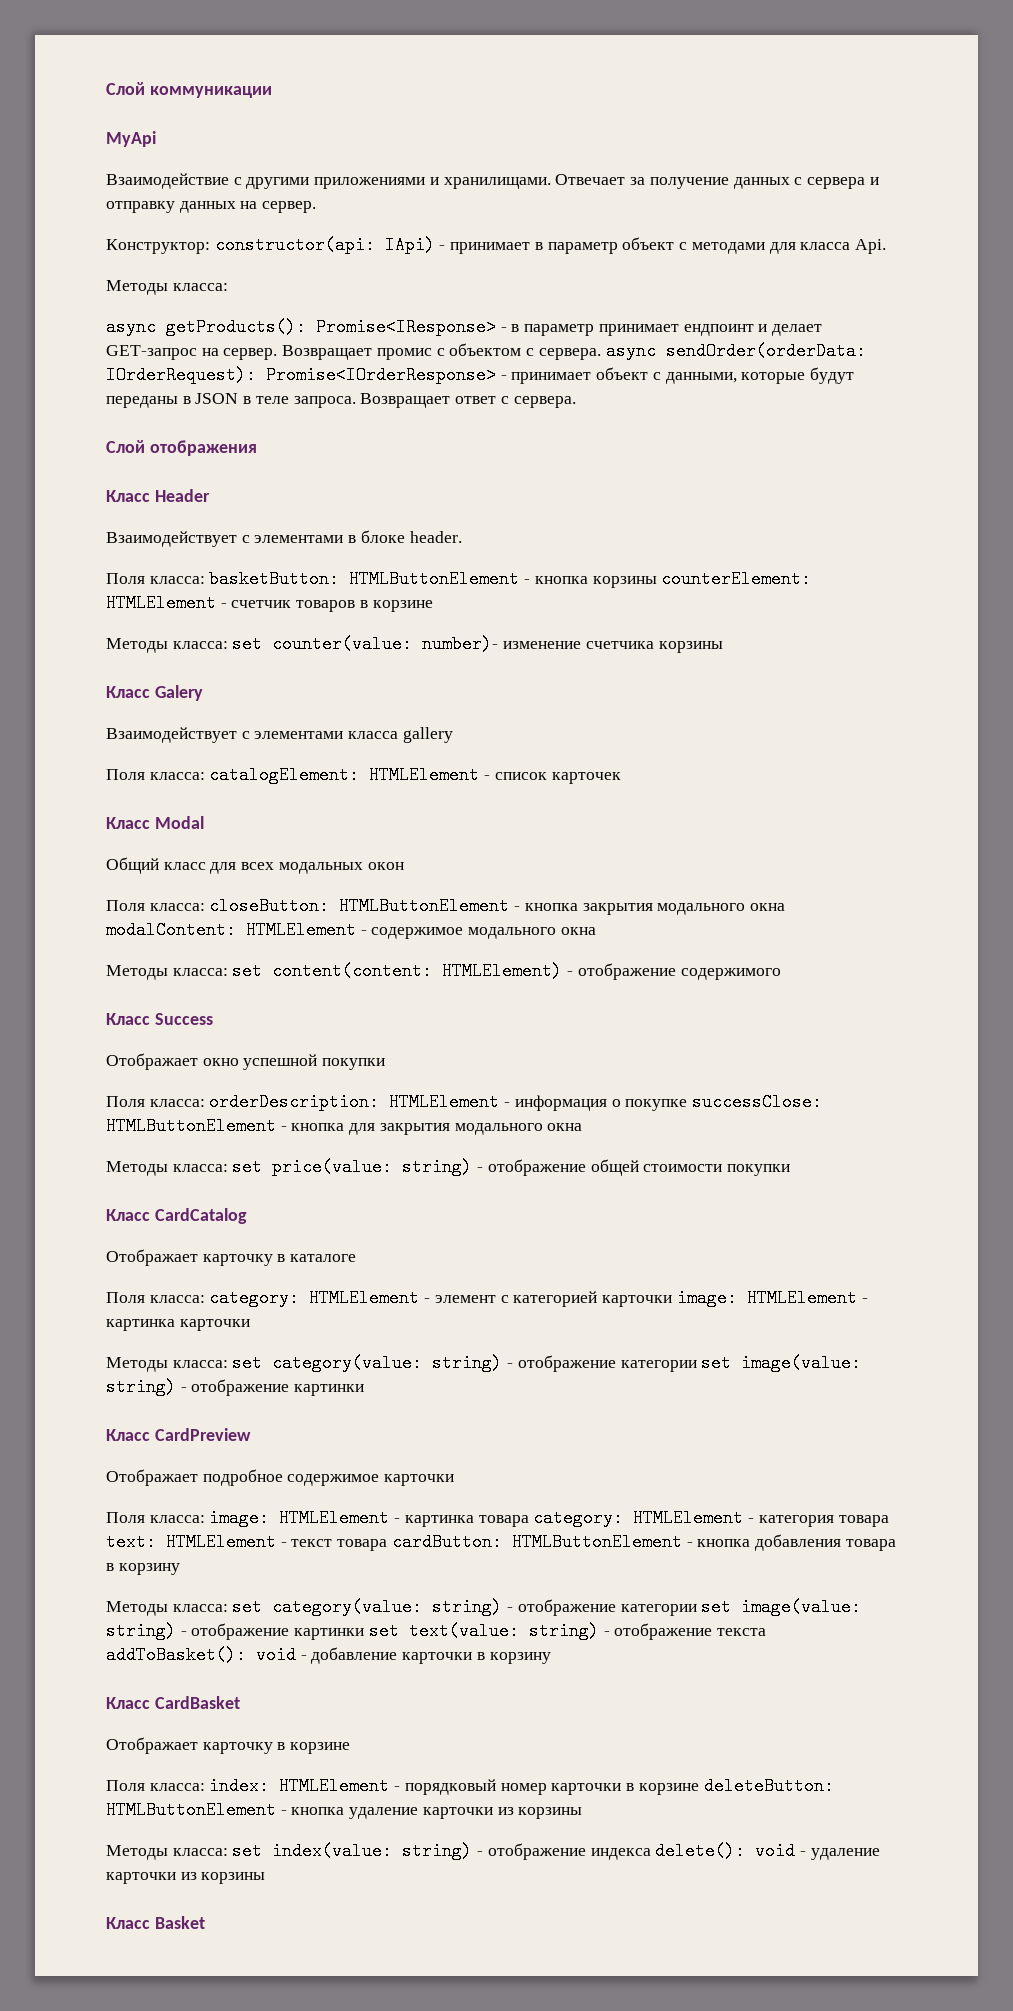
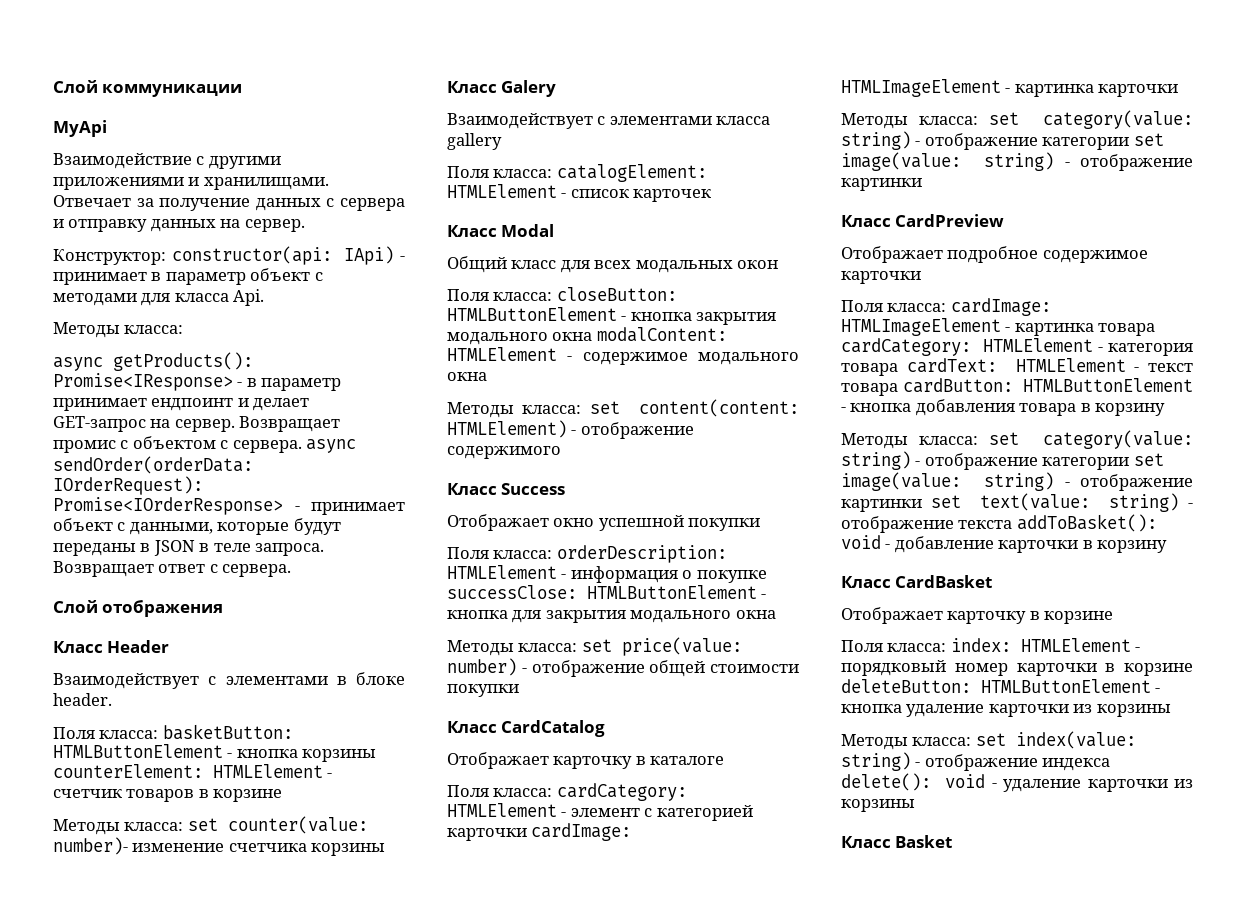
- Методы класса: set price(value: string) - отображение общей стоимости покупки
+ Методы класса: set price(value: number) - отображение общей стоимости покупки
- Поля класса: category: HTMLElement - элемент с категорией карточки image: HTMLElement - картинка карточки
+ Поля класса: cardCategory: HTMLElement - элемент с категорией карточки cardImage: HTMLImageElement - картинка карточки
- Поля класса: image: HTMLElement - картинка товара category: HTMLElement - категория товара text: HTMLElement - текст товара cardButton: HTMLButtonElement - кнопка добавления товара в корзину
+ Поля класса: cardImage: HTMLImageElement - картинка товара cardCategory: HTMLElement - категория товара cardText: HTMLElement - текст товара cardButton: HTMLButtonElement - кнопка добавления товара в корзину

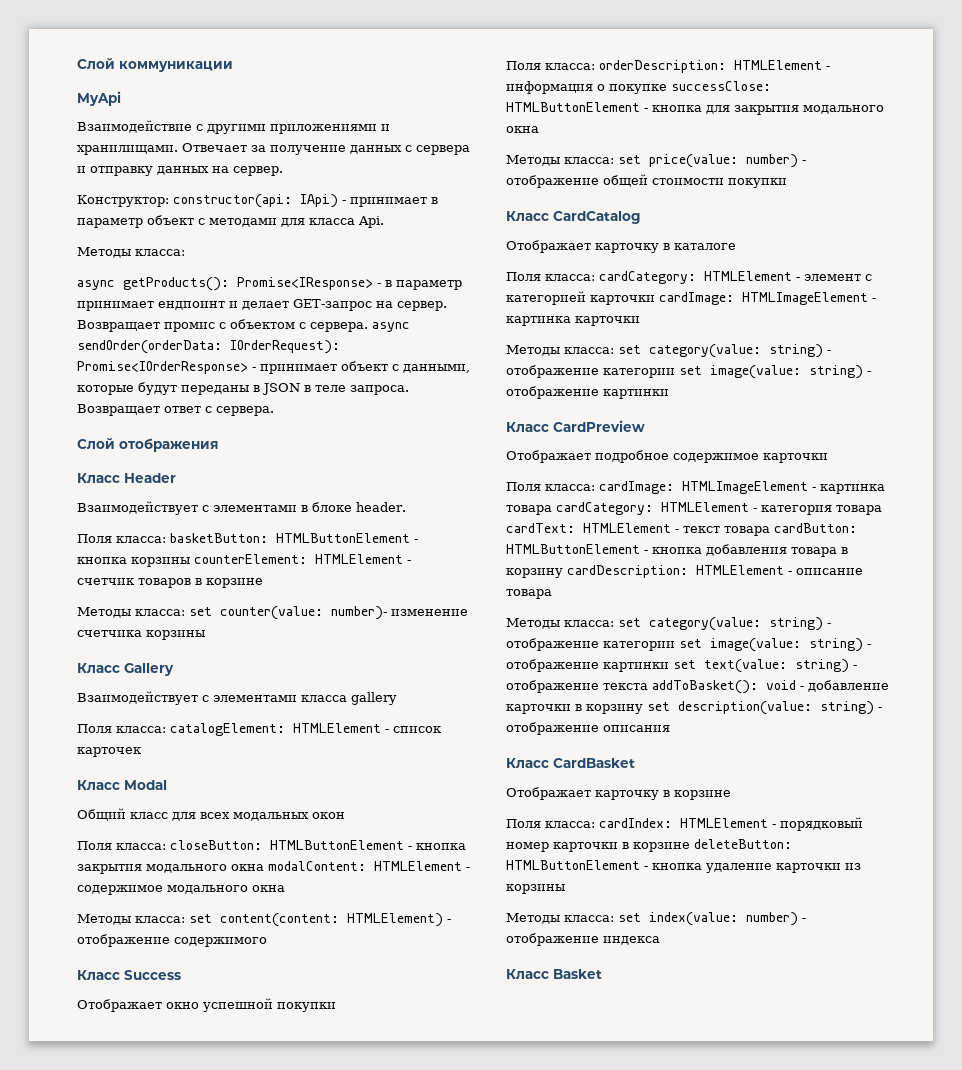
- Класс Galery
+ Класс Gallery
- Поля класса: cardImage: HTMLImageElement - картинка товара cardCategory: HTMLElement - категория товара cardText: HTMLElement - текст товара cardButton: HTMLButtonElement - кнопка добавления товара в корзину
+ Поля класса: cardImage: HTMLImageElement - картинка товара cardCategory: HTMLElement - категория товара cardText: HTMLElement - текст товара cardButton: HTMLButtonElement - кнопка добавления товара в корзину cardDescription: HTMLElement - описание товара
- Методы класса: set category(value: string) - отображение категории set image(value: string) - отображение картинки set text(value: string) - отображение текста addToBasket(): void - добавление карточки в корзину
+ Методы класса: set category(value: string) - отображение категории set image(value: string) - отображение картинки set text(value: string) - отображение текста addToBasket(): void - добавление карточки в корзину set description(value: string) - отображение описания
- Поля класса: index: HTMLElement - порядковый номер карточки в корзине deleteButton: HTMLButtonElement - кнопка удаление карточки из корзины
+ Поля класса: cardIndex: HTMLElement - порядковый номер карточки в корзине deleteButton: HTMLButtonElement - кнопка удаление карточки из корзины
- Методы класса: set index(value: string) - отображение индекса delete(): void - удаление карточки из корзины
+ Методы класса: set index(value: number) - отображение индекса

